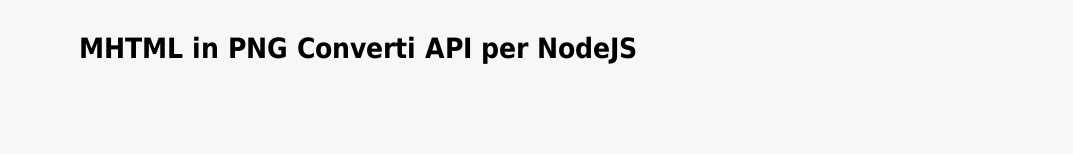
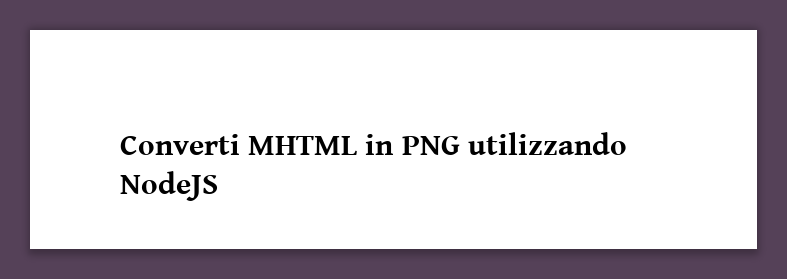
- MHTML in PNG Converti API per NodeJS
+ Converti MHTML in PNG utilizzando NodeJS

